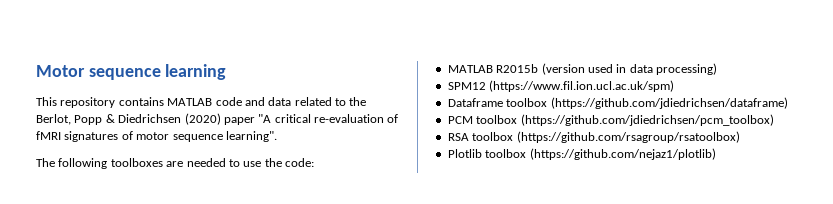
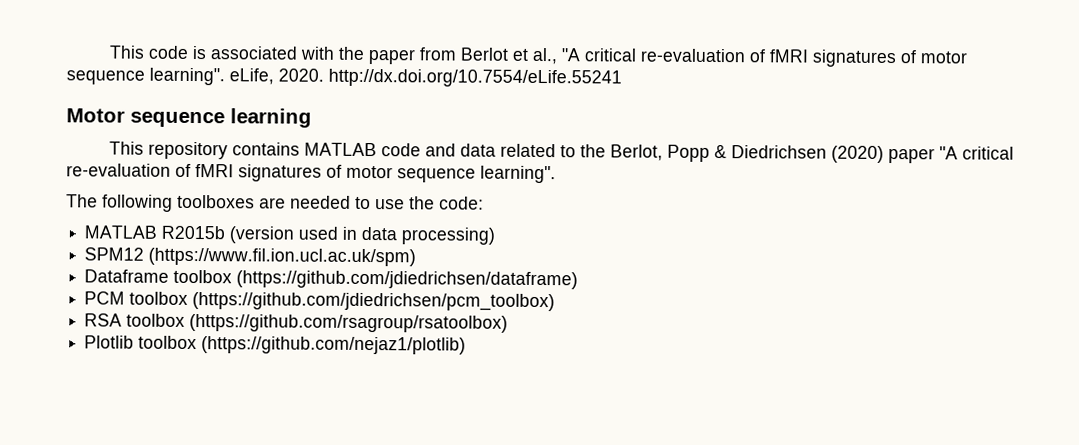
+ This code is associated with the paper from Berlot et al., "A critical re-evaluation of fMRI signatures of motor sequence learning". eLife, 2020. http://dx.doi.org/10.7554/eLife.55241

